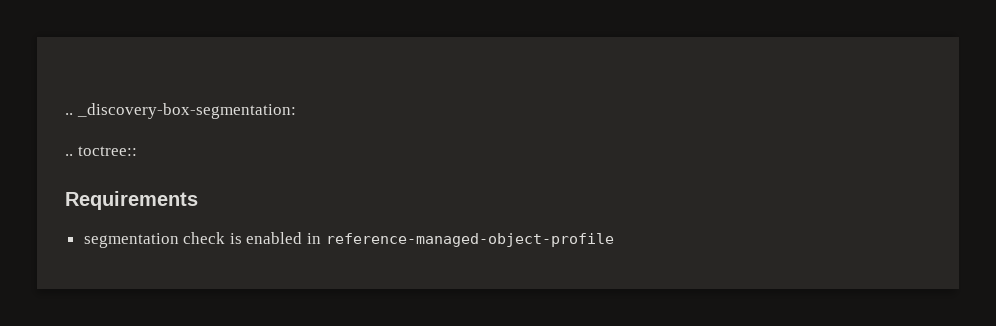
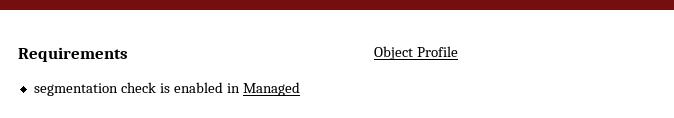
- .. _discovery-box-segmentation:
- .. toctree::
- segmentation check is enabled in reference-managed-object-profile
+ segmentation check is enabled in Managed Object Profile

